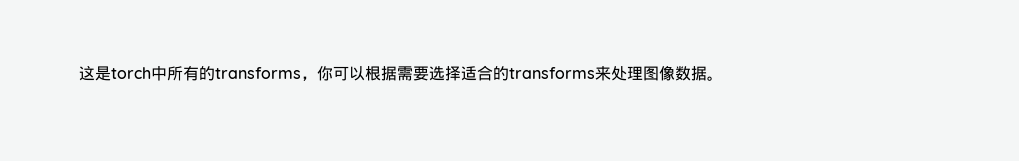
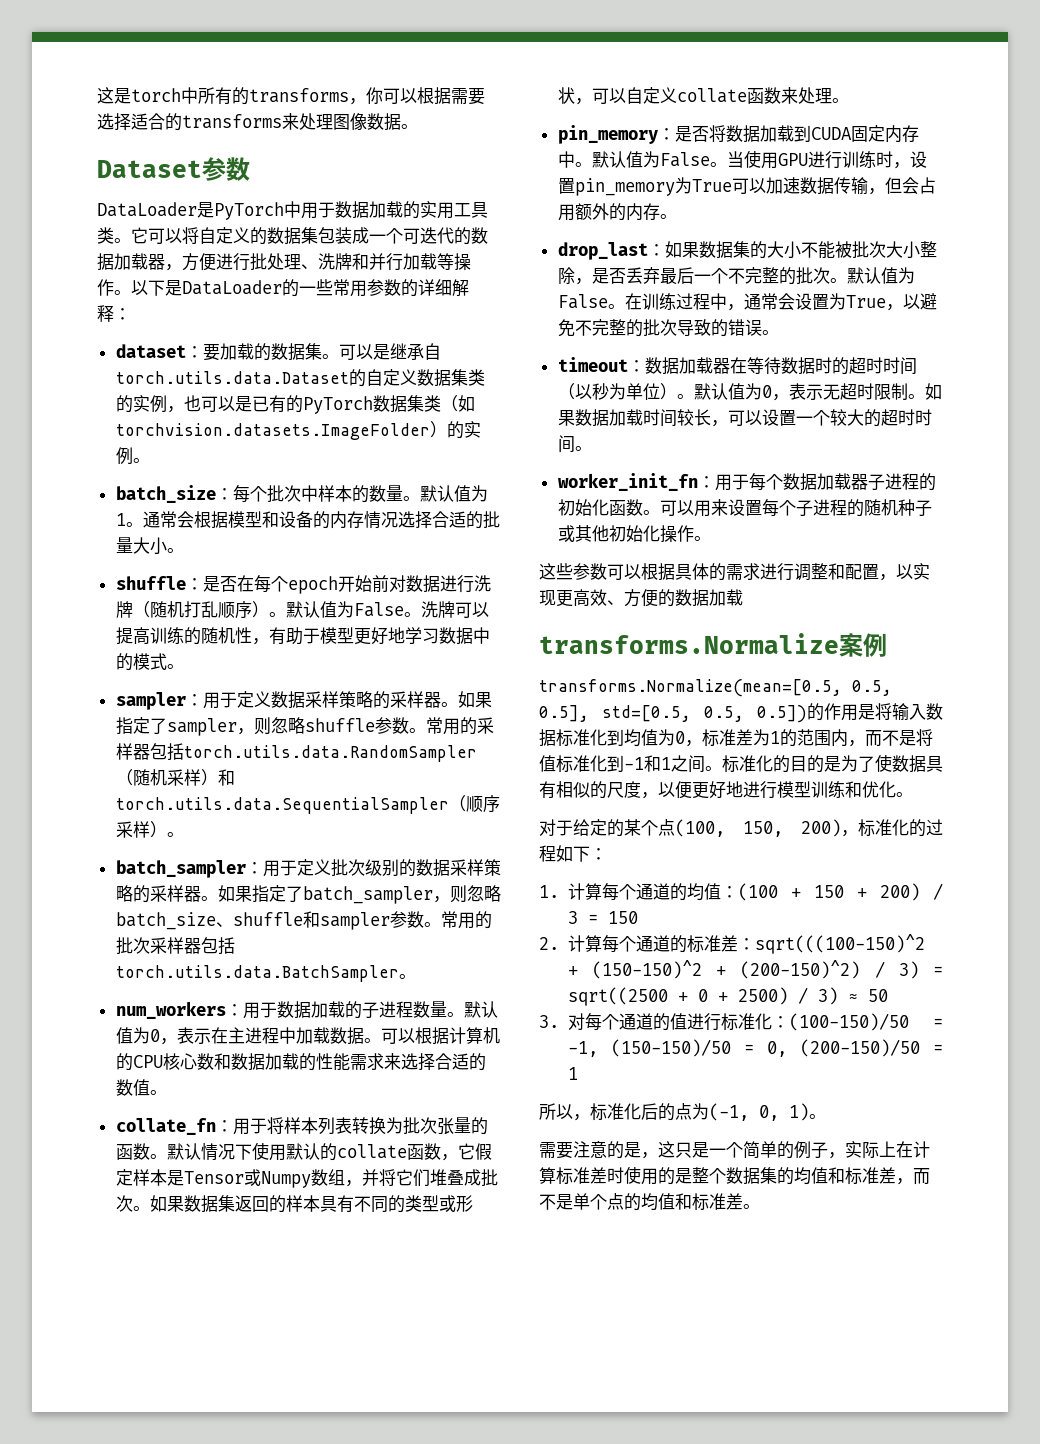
+ Dataset参数
+ DataLoader是PyTorch中用于数据加载的实用工具类。它可以将自定义的数据集包装成一个可迭代的数据加载器，方便进行批处理、洗牌和并行加载等操作。以下是DataLoader的一些常用参数的详细解释：
+ dataset：要加载的数据集。可以是继承自torch.utils.data.Dataset的自定义数据集类的实例，也可以是已有的PyTorch数据集类（如torchvision.datasets.ImageFolder）的实例。
+ batch_size：每个批次中样本的数量。默认值为1。通常会根据模型和设备的内存情况选择合适的批量大小。
+ shuffle：是否在每个epoch开始前对数据进行洗牌（随机打乱顺序）。默认值为False。洗牌可以提高训练的随机性，有助于模型更好地学习数据中的模式。
+ sampler：用于定义数据采样策略的采样器。如果指定了sampler，则忽略shuffle参数。常用的采样器包括torch.utils.data.RandomSampler（随机采样）和torch.utils.data.SequentialSampler（顺序采样）。
+ batch_sampler：用于定义批次级别的数据采样策略的采样器。如果指定了batch_sampler，则忽略batch_size、shuffle和sampler参数。常用的批次采样器包括torch.utils.data.BatchSampler。
+ num_workers：用于数据加载的子进程数量。默认值为0，表示在主进程中加载数据。可以根据计算机的CPU核心数和数据加载的性能需求来选择合适的数值。
+ collate_fn：用于将样本列表转换为批次张量的函数。默认情况下使用默认的collate函数，它假定样本是Tensor或Numpy数组，并将它们堆叠成批次。如果数据集返回的样本具有不同的类型或形状，可以自定义collate函数来处理。
+ pin_memory：是否将数据加载到CUDA固定内存中。默认值为False。当使用GPU进行训练时，设置pin_memory为True可以加速数据传输，但会占用额外的内存。
+ drop_last：如果数据集的大小不能被批次大小整除，是否丢弃最后一个不完整的批次。默认值为False。在训练过程中，通常会设置为True，以避免不完整的批次导致的错误。
+ timeout：数据加载器在等待数据时的超时时间（以秒为单位）。默认值为0，表示无超时限制。如果数据加载时间较长，可以设置一个较大的超时时间。
+ worker_init_fn：用于每个数据加载器子进程的初始化函数。可以用来设置每个子进程的随机种子或其他初始化操作。
+ 这些参数可以根据具体的需求进行调整和配置，以实现更高效、方便的数据加载
+ transforms.Normalize案例
+ transforms.Normalize(mean=[0.5, 0.5, 0.5], std=[0.5, 0.5, 0.5])的作用是将输入数据标准化到均值为0，标准差为1的范围内，而不是将值标准化到-1和1之间。标准化的目的是为了使数据具有相似的尺度，以便更好地进行模型训练和优化。
+ 对于给定的某个点(100, 150, 200)，标准化的过程如下：
+ 1.计算每个通道的均值：(100 + 150 + 200) / 3 = 150
+ 2.计算每个通道的标准差：sqrt(((100-150)^2 + (150-150)^2 + (200-150)^2) / 3) = sqrt((2500 + 0 + 2500) / 3) ≈ 50
+ 3.对每个通道的值进行标准化：(100-150)/50 = -1, (150-150)/50 = 0, (200-150)/50 = 1
+ 所以，标准化后的点为(-1, 0, 1)。
+ 需要注意的是，这只是一个简单的例子，实际上在计算标准差时使用的是整个数据集的均值和标准差，而不是单个点的均值和标准差。

